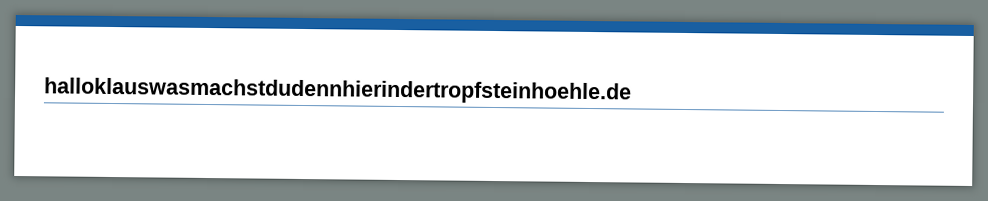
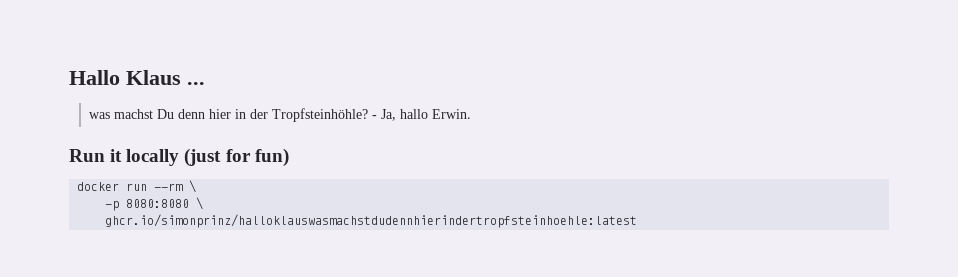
- halloklauswasmachstdudennhierindertropfsteinhoehle.de
+ Hallo Klaus ...
+ was machst Du denn hier in der Tropfsteinhöhle? - Ja, hallo Erwin.
+ Run it locally (just for fun)
+ docker run --rm \
+ -p 8080:8080 \
+ ghcr.io/simonprinz/halloklauswasmachstdudennhierindertropfsteinhoehle:latest

